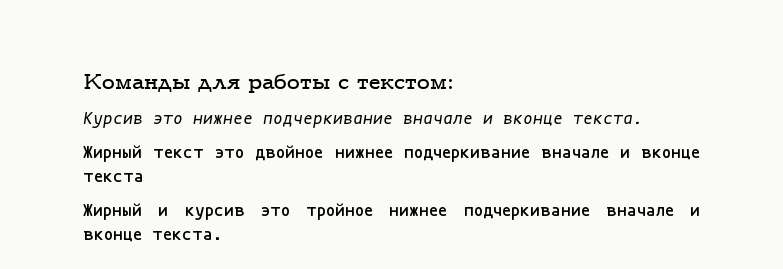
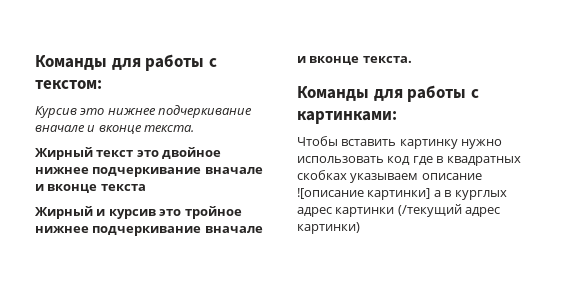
+ Команды для работы с картинками:
+ Чтобы вставить картинку нужно использовать код где в квадратных скобках указываем описание ![описание картинки] а в курглых адрес картинки (/текущий адрес картинки)

